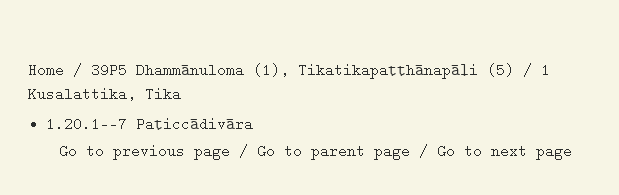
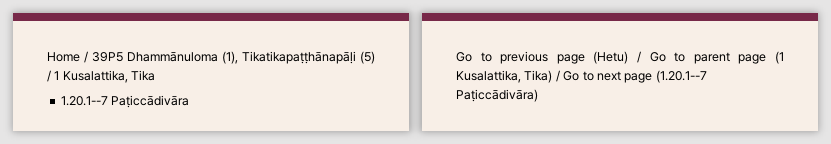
- Go to previous page / Go to parent page / Go to next page
+ Go to previous page (Hetu) / Go to parent page (1 Kusalattika, Tika) / Go to next page (1.20.1--7 Paṭiccādivāra)

